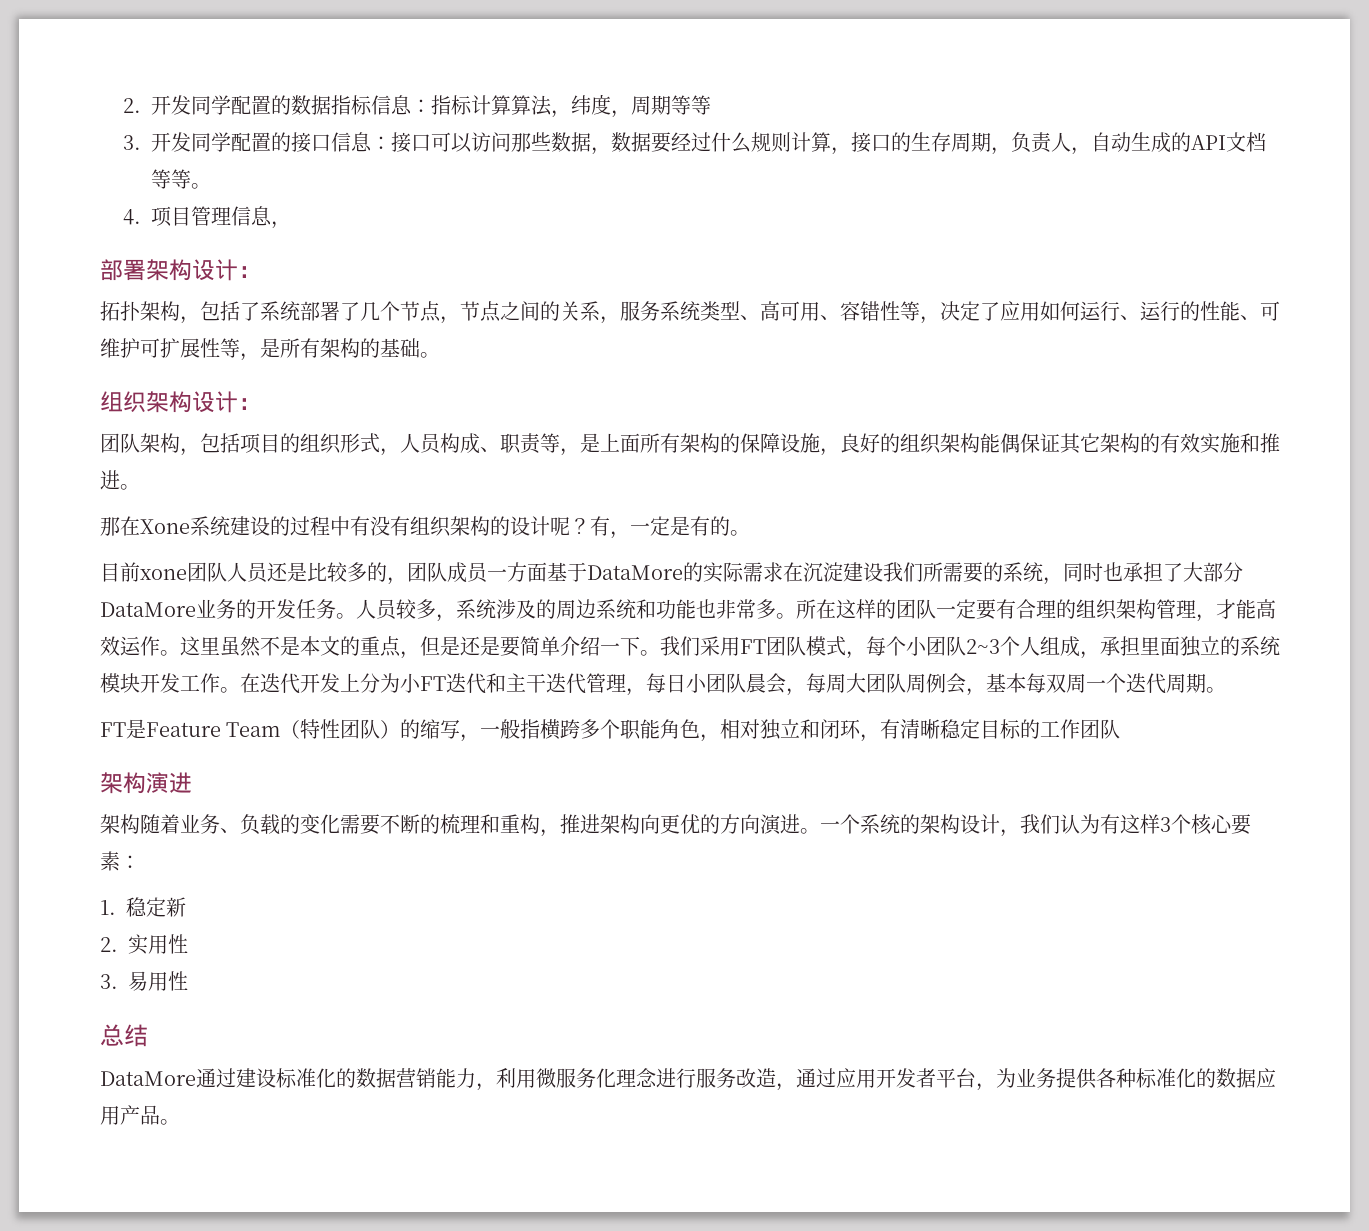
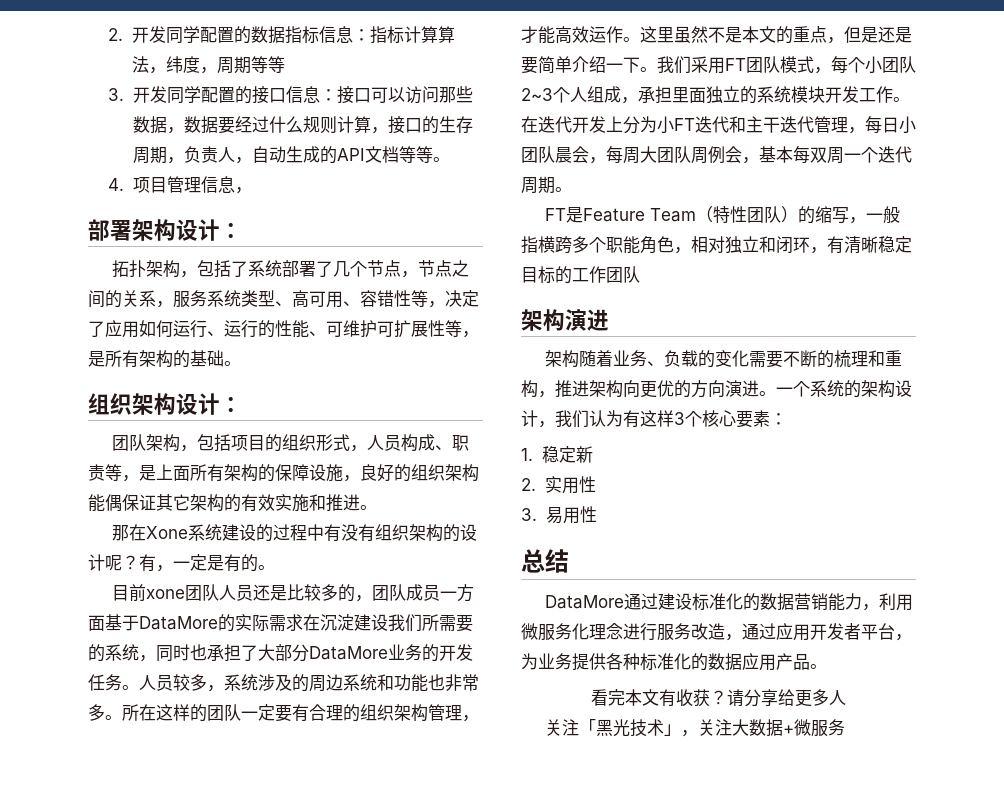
+ 看完本文有收获？请分享给更多人
+ 关注「黑光技术」，关注大数据+微服务

